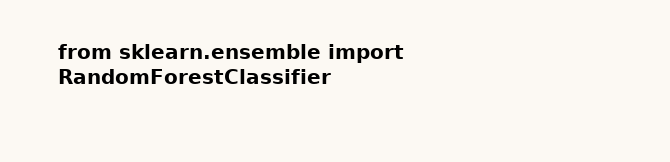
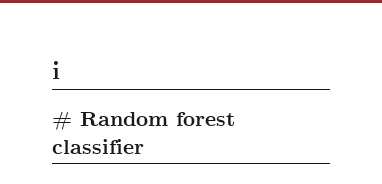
- from sklearn.ensemble import RandomForestClassifier
+ i
+ # Random forest classifier

